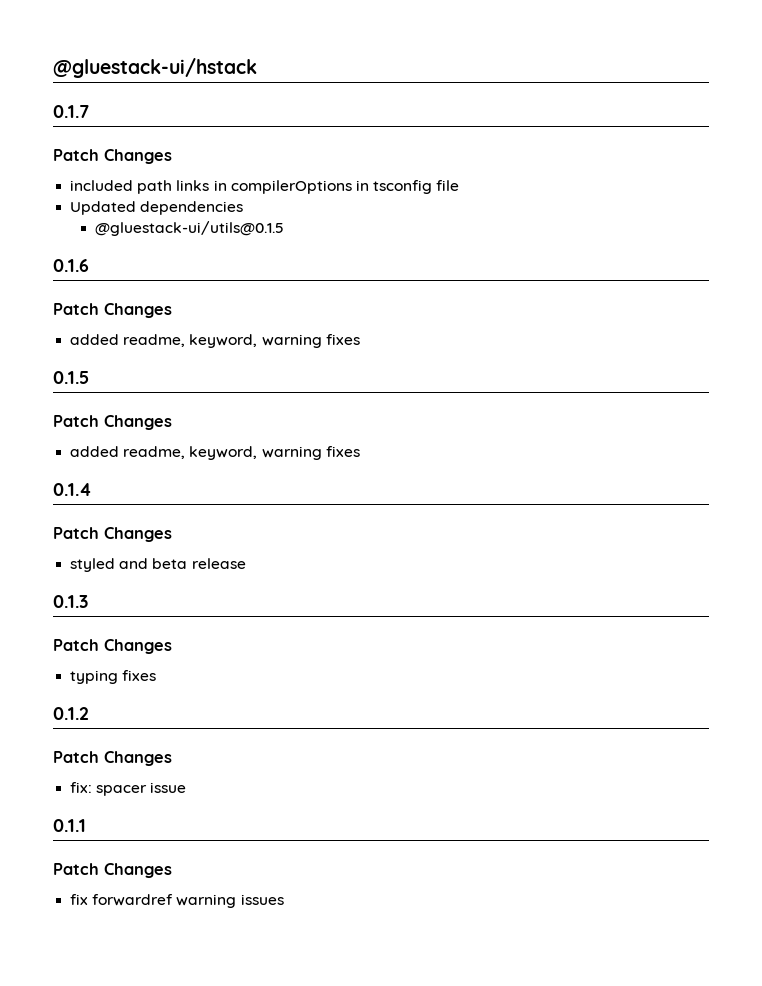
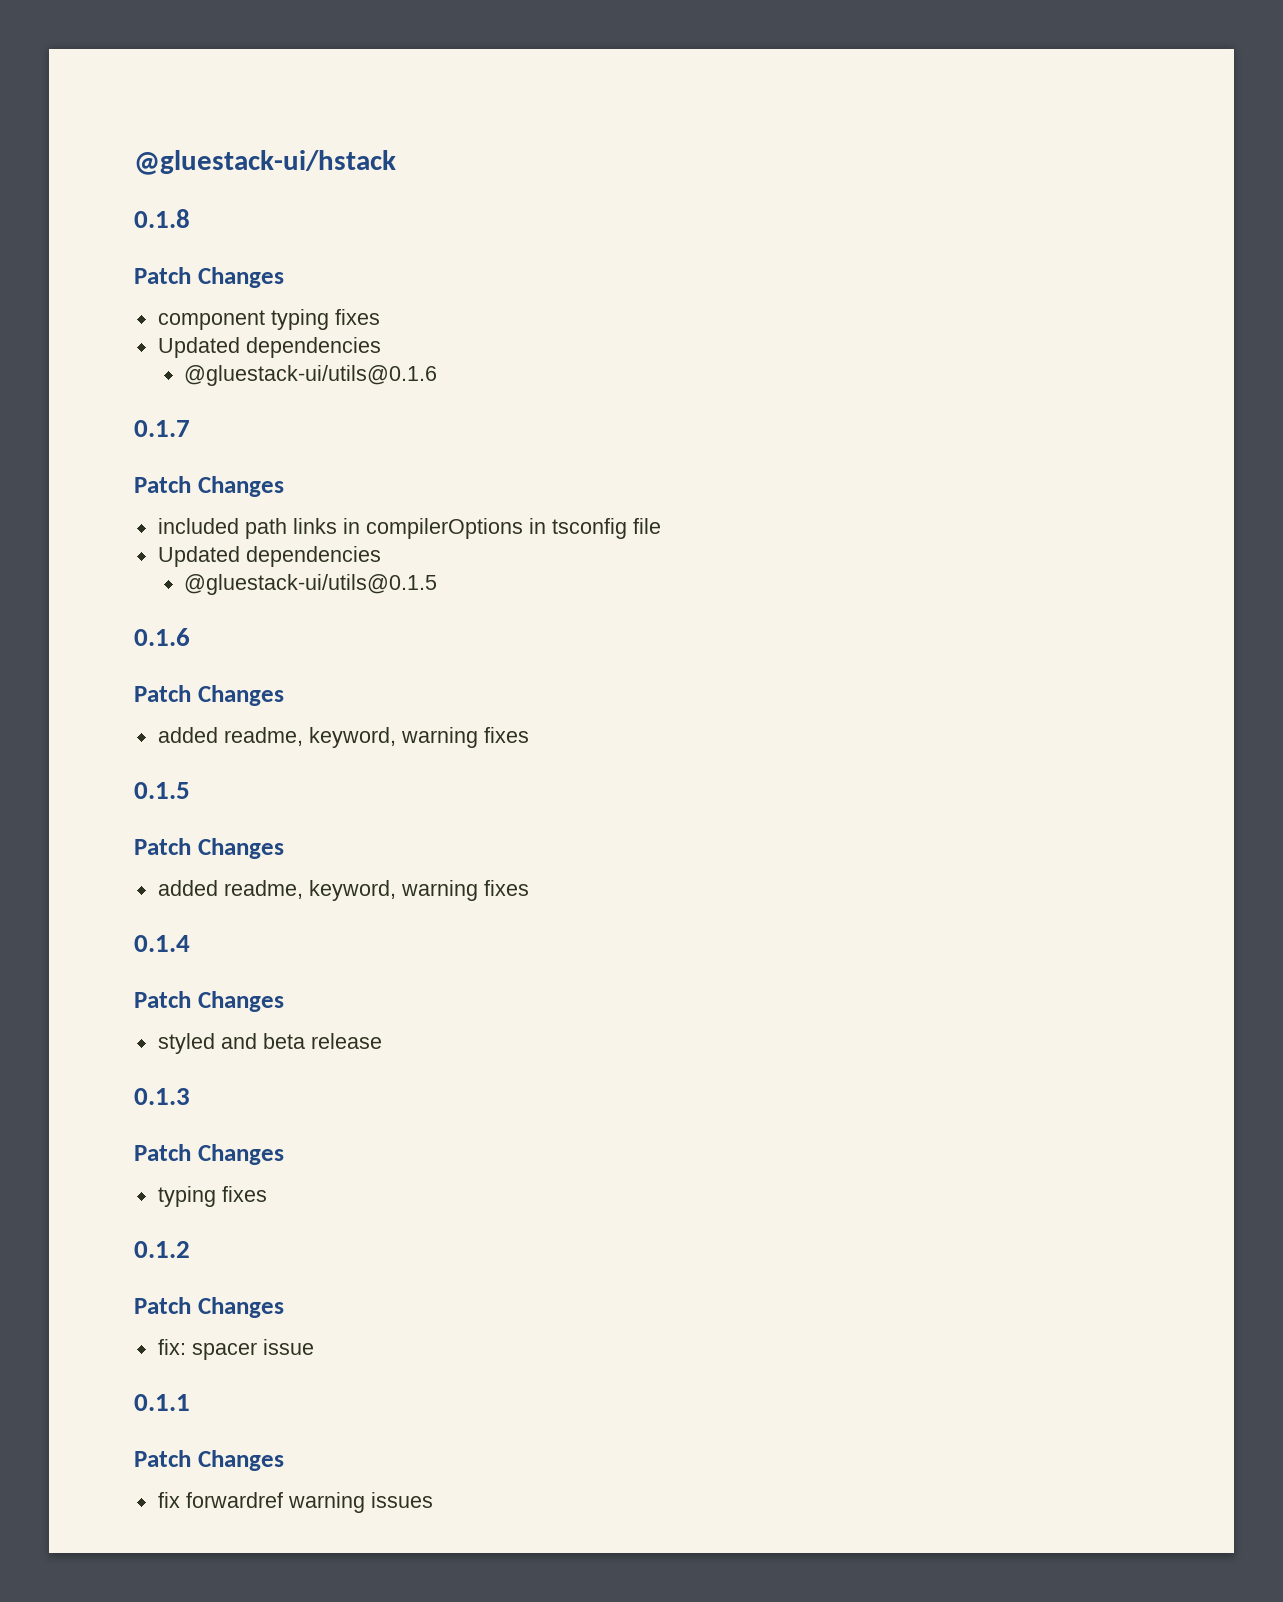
+ 0.1.8
+ Patch Changes
+ component typing fixes
+ Updated dependencies
+ @gluestack-ui/utils@0.1.6

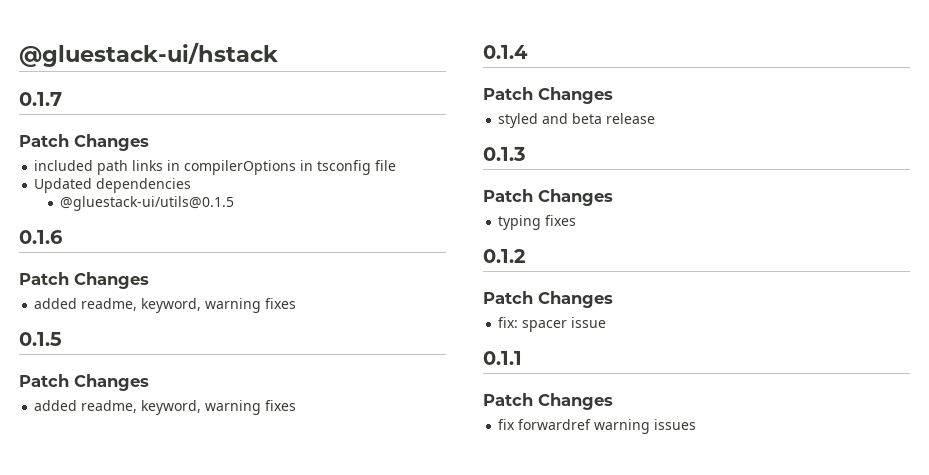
- 0.1.8
- Patch Changes
- component typing fixes
- Updated dependencies
- @gluestack-ui/utils@0.1.6

